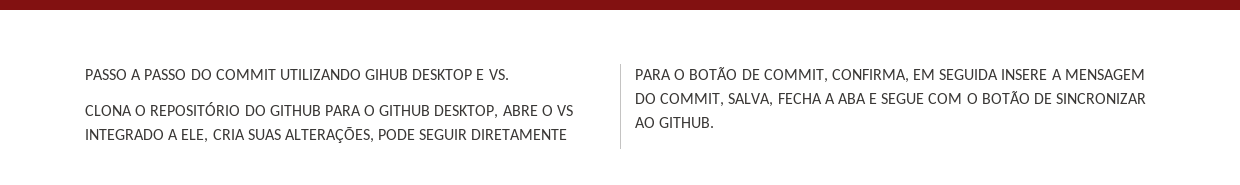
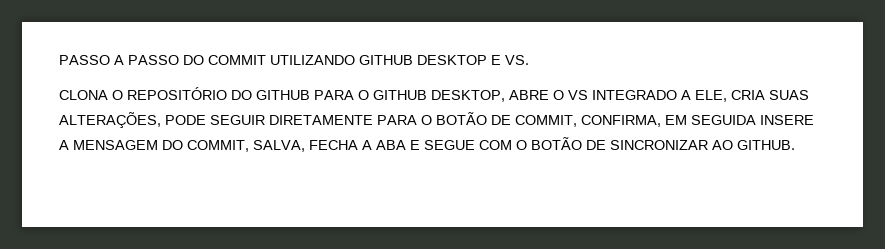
- PASSO A PASSO DO COMMIT UTILIZANDO GIHUB DESKTOP E VS.
+ PASSO A PASSO DO COMMIT UTILIZANDO GITHUB DESKTOP E VS.

